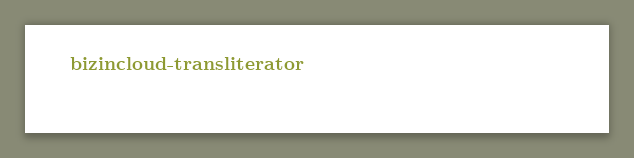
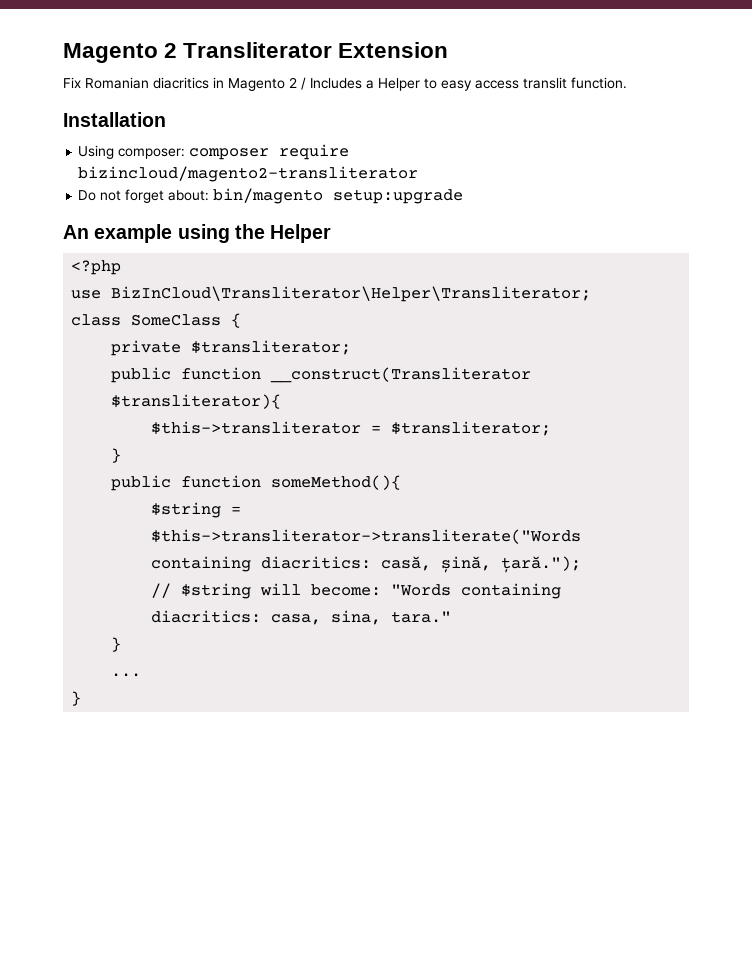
- bizincloud-transliterator
+ Magento 2 Transliterator Extension
+ Fix Romanian diacritics in Magento 2 / Includes a Helper to easy access translit function.
+ Installation
+ Using composer: composer require bizincloud/magento2-transliterator
+ Do not forget about: bin/magento setup:upgrade
+ An example using the Helper
+ <?php
+ use BizInCloud\Transliterator\Helper\Transliterator;
+ class SomeClass {
+ private $transliterator;
+ public function __construct(Transliterator $transliterator){
+ $this->transliterator = $transliterator;
+ }
+ public function someMethod(){
+ $string = $this->transliterator->transliterate("Words containing diacritics: casă, șină, țară.");
+ // $string will become: "Words containing diacritics: casa, sina, tara."
+ }
+ ...
+ }

